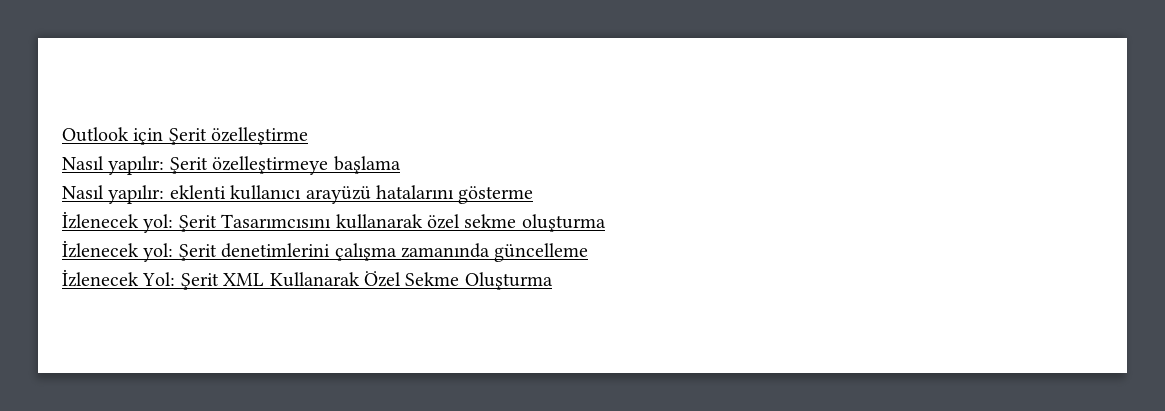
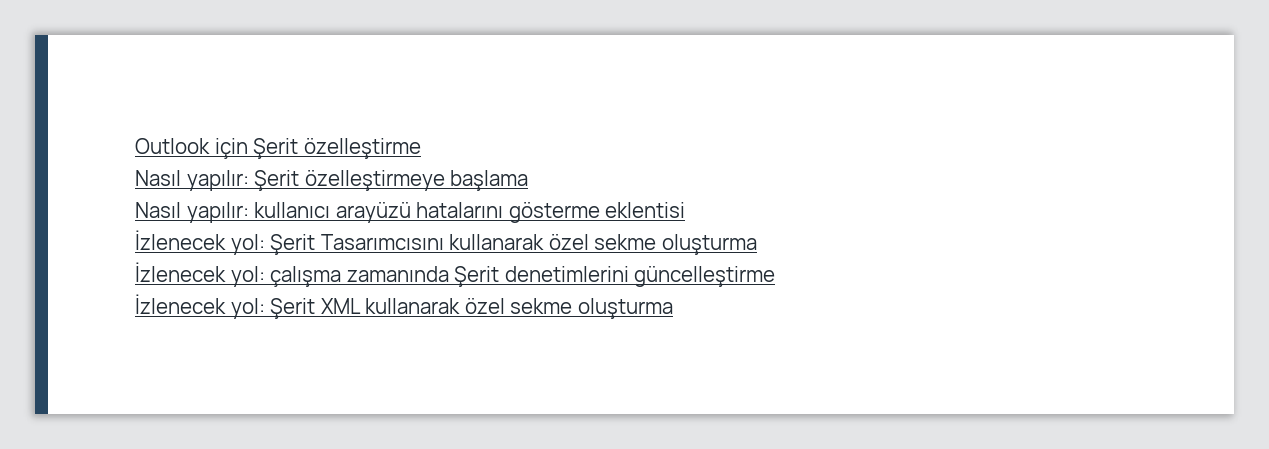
- Nasıl yapılır: eklenti kullanıcı arayüzü hatalarını gösterme
+ Nasıl yapılır: kullanıcı arayüzü hatalarını gösterme eklentisi
- İzlenecek yol: Şerit denetimlerini çalışma zamanında güncelleme
- İzlenecek Yol: Şerit XML Kullanarak Özel Sekme Oluşturma
+ İzlenecek yol: çalışma zamanında Şerit denetimlerini güncelleştirme
+ İzlenecek yol: Şerit XML kullanarak özel sekme oluşturma

